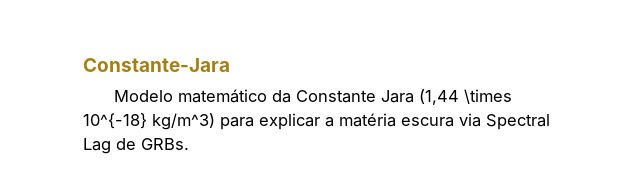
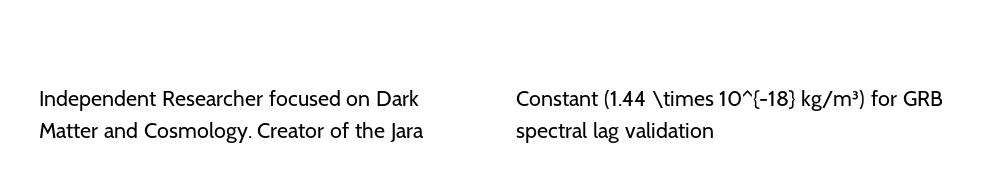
- Constante-Jara
- Modelo matemático da Constante Jara (1,44 \times 10^{-18} kg/m^3) para explicar a matéria escura via Spectral Lag de GRBs.
+ Independent Researcher focused on Dark Matter and Cosmology. Creator of the Jara Constant (1.44 \times 10^{-18} kg/m³) for GRB spectral lag validation

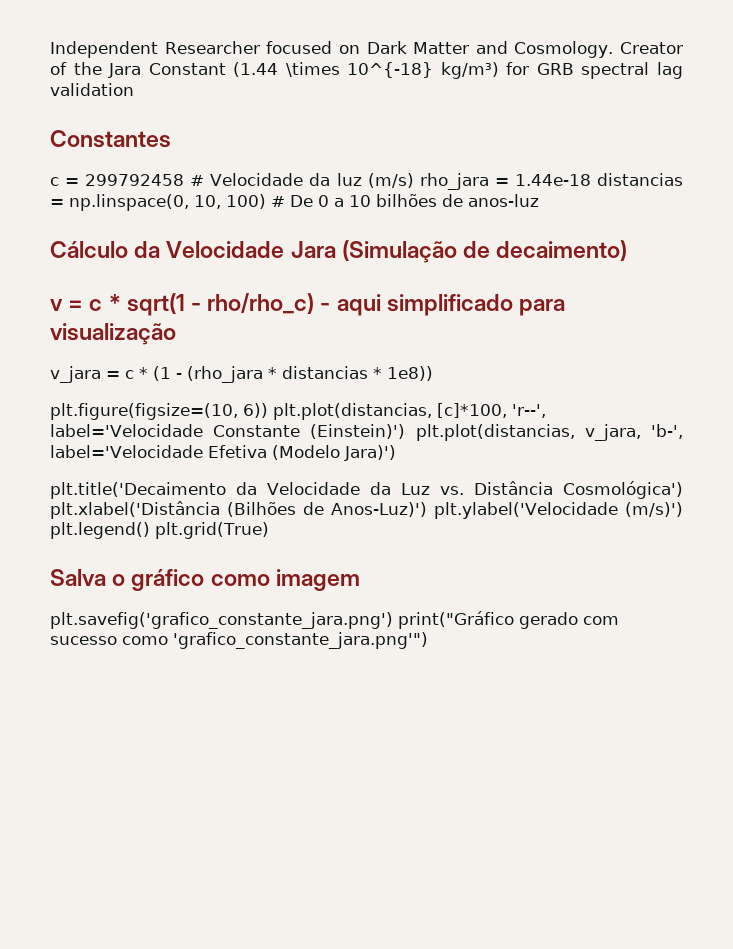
+ Constantes
+ c = 299792458 # Velocidade da luz (m/s) rho_jara = 1.44e-18 distancias = np.linspace(0, 10, 100) # De 0 a 10 bilhões de anos-luz
+ Cálculo da Velocidade Jara (Simulação de decaimento)
+ v = c * sqrt(1 - rho/rho_c) - aqui simplificado para visualização
+ v_jara = c * (1 - (rho_jara * distancias * 1e8))
+ plt.figure(figsize=(10, 6)) plt.plot(distancias, [c]*100, 'r--', label='Velocidade Constante (Einstein)') plt.plot(distancias, v_jara, 'b-', label='Velocidade Efetiva (Modelo Jara)')
+ plt.title('Decaimento da Velocidade da Luz vs. Distância Cosmológica') plt.xlabel('Distância (Bilhões de Anos-Luz)') plt.ylabel('Velocidade (m/s)') plt.legend() plt.grid(True)
+ Salva o gráfico como imagem
+ plt.savefig('grafico_constante_jara.png') print("Gráfico gerado com sucesso como 'grafico_constante_jara.png'")

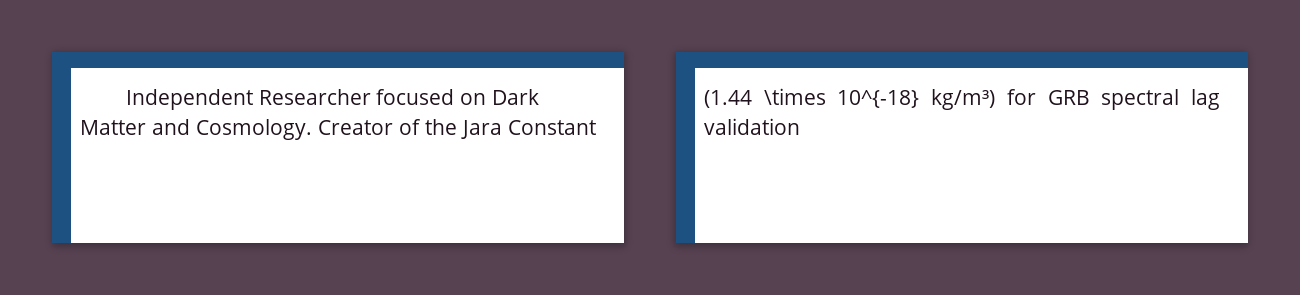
- Constantes
- c = 299792458 # Velocidade da luz (m/s) rho_jara = 1.44e-18 distancias = np.linspace(0, 10, 100) # De 0 a 10 bilhões de anos-luz
- Cálculo da Velocidade Jara (Simulação de decaimento)
- v = c * sqrt(1 - rho/rho_c) - aqui simplificado para visualização
- v_jara = c * (1 - (rho_jara * distancias * 1e8))
- plt.figure(figsize=(10, 6)) plt.plot(distancias, [c]*100, 'r--', label='Velocidade Constante (Einstein)') plt.plot(distancias, v_jara, 'b-', label='Velocidade Efetiva (Modelo Jara)')
- plt.title('Decaimento da Velocidade da Luz vs. Distância Cosmológica') plt.xlabel('Distância (Bilhões de Anos-Luz)') plt.ylabel('Velocidade (m/s)') plt.legend() plt.grid(True)
- Salva o gráfico como imagem
- plt.savefig('grafico_constante_jara.png') print("Gráfico gerado com sucesso como 'grafico_constante_jara.png'")

